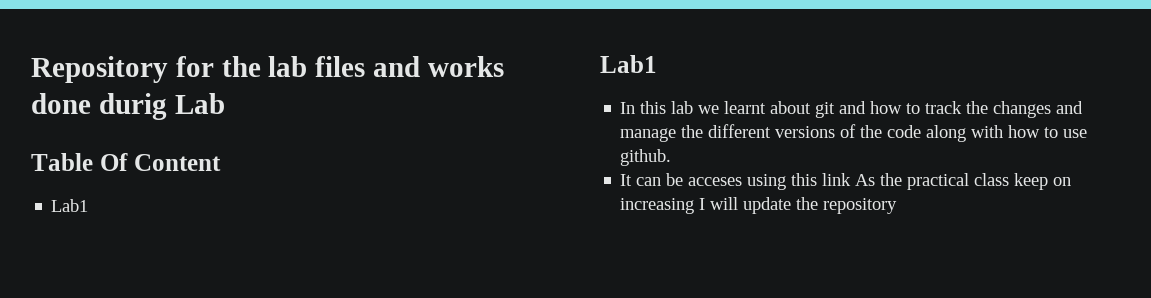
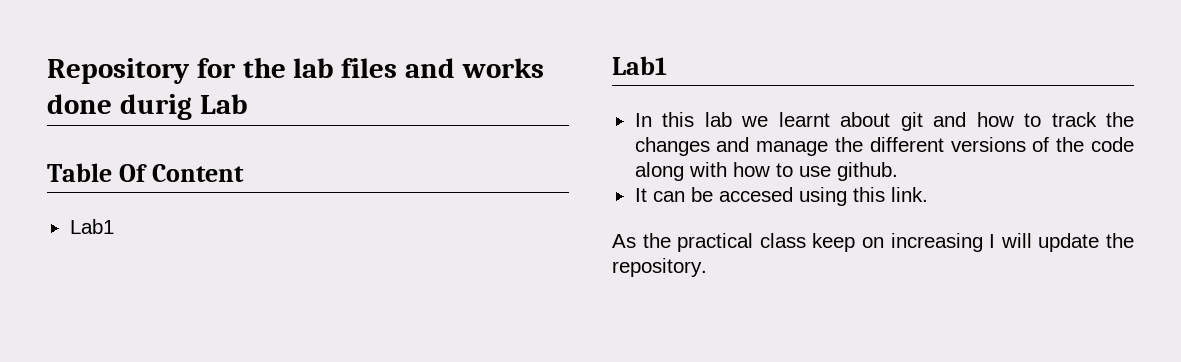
- It can be acceses using this link As the practical class keep on increasing I will update the repository
+ It can be accesed using this link.
+ As the practical class keep on increasing I will update the repository.

